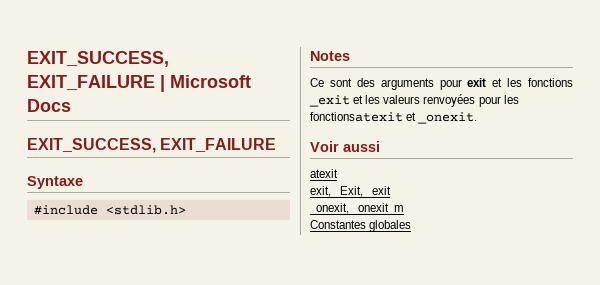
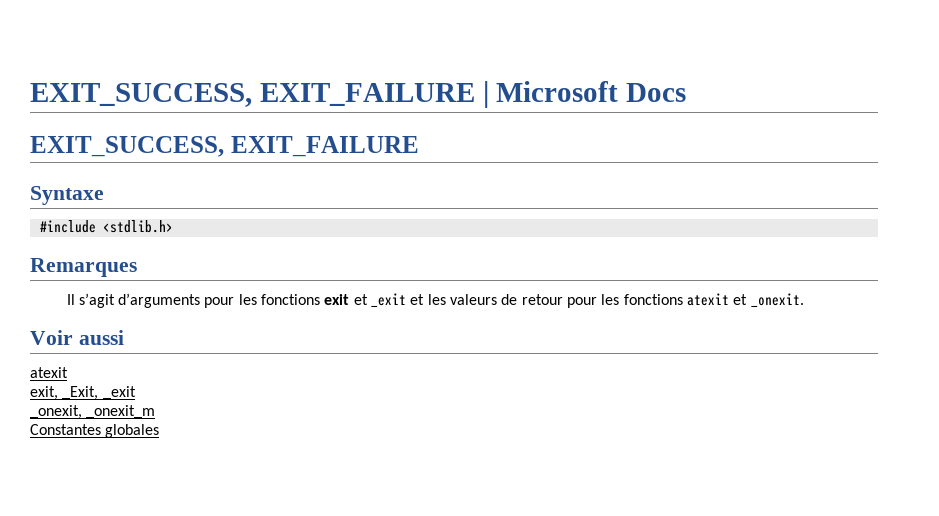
- Notes
- Ce sont des arguments pour exit et les fonctions _exit et les valeurs renvoyées pour les fonctionsatexit et _onexit.
+ Remarques
+ Il s’agit d’arguments pour les fonctions exit et _exit et les valeurs de retour pour les fonctions atexit et _onexit.

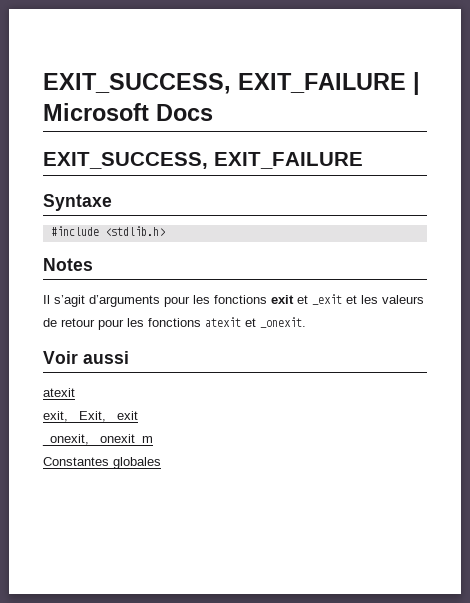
- Remarques
+ Notes

